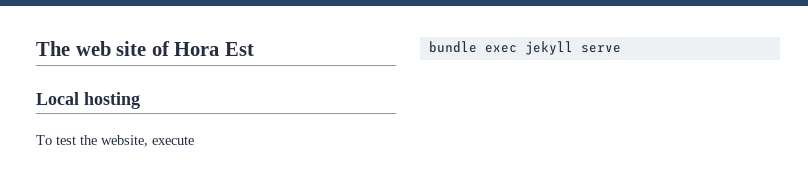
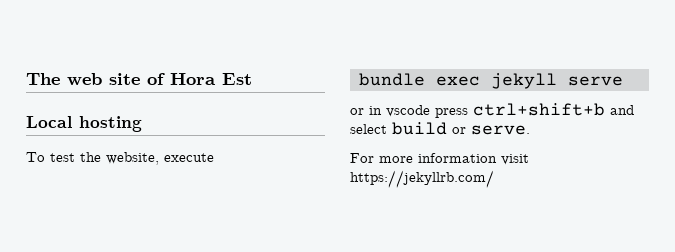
+ or in vscode press ctrl+shift+b and select build or serve.
+ For more information visit https://jekyllrb.com/

